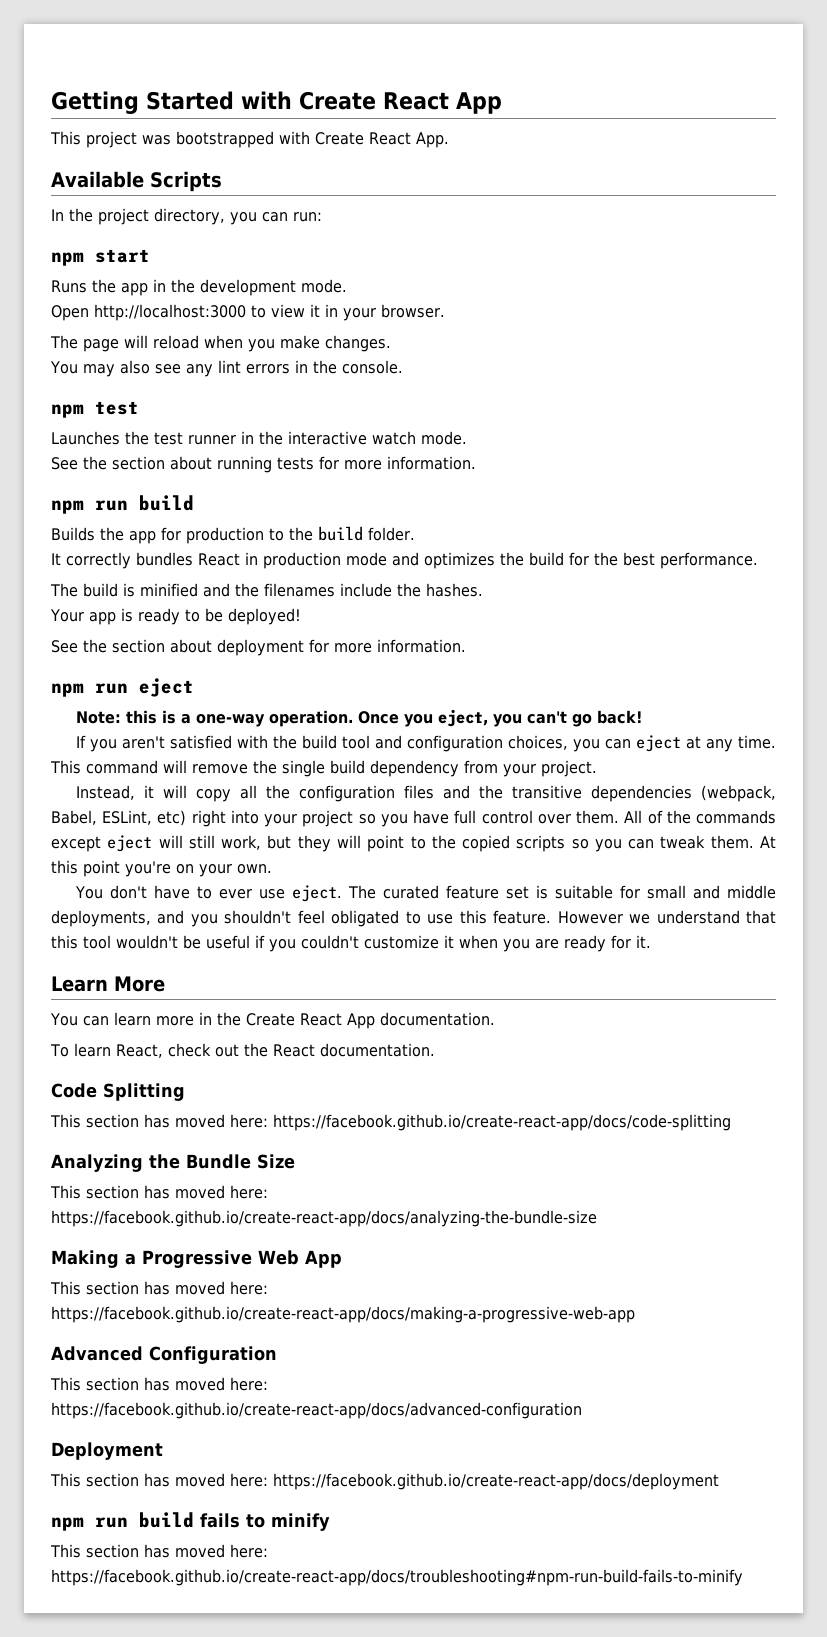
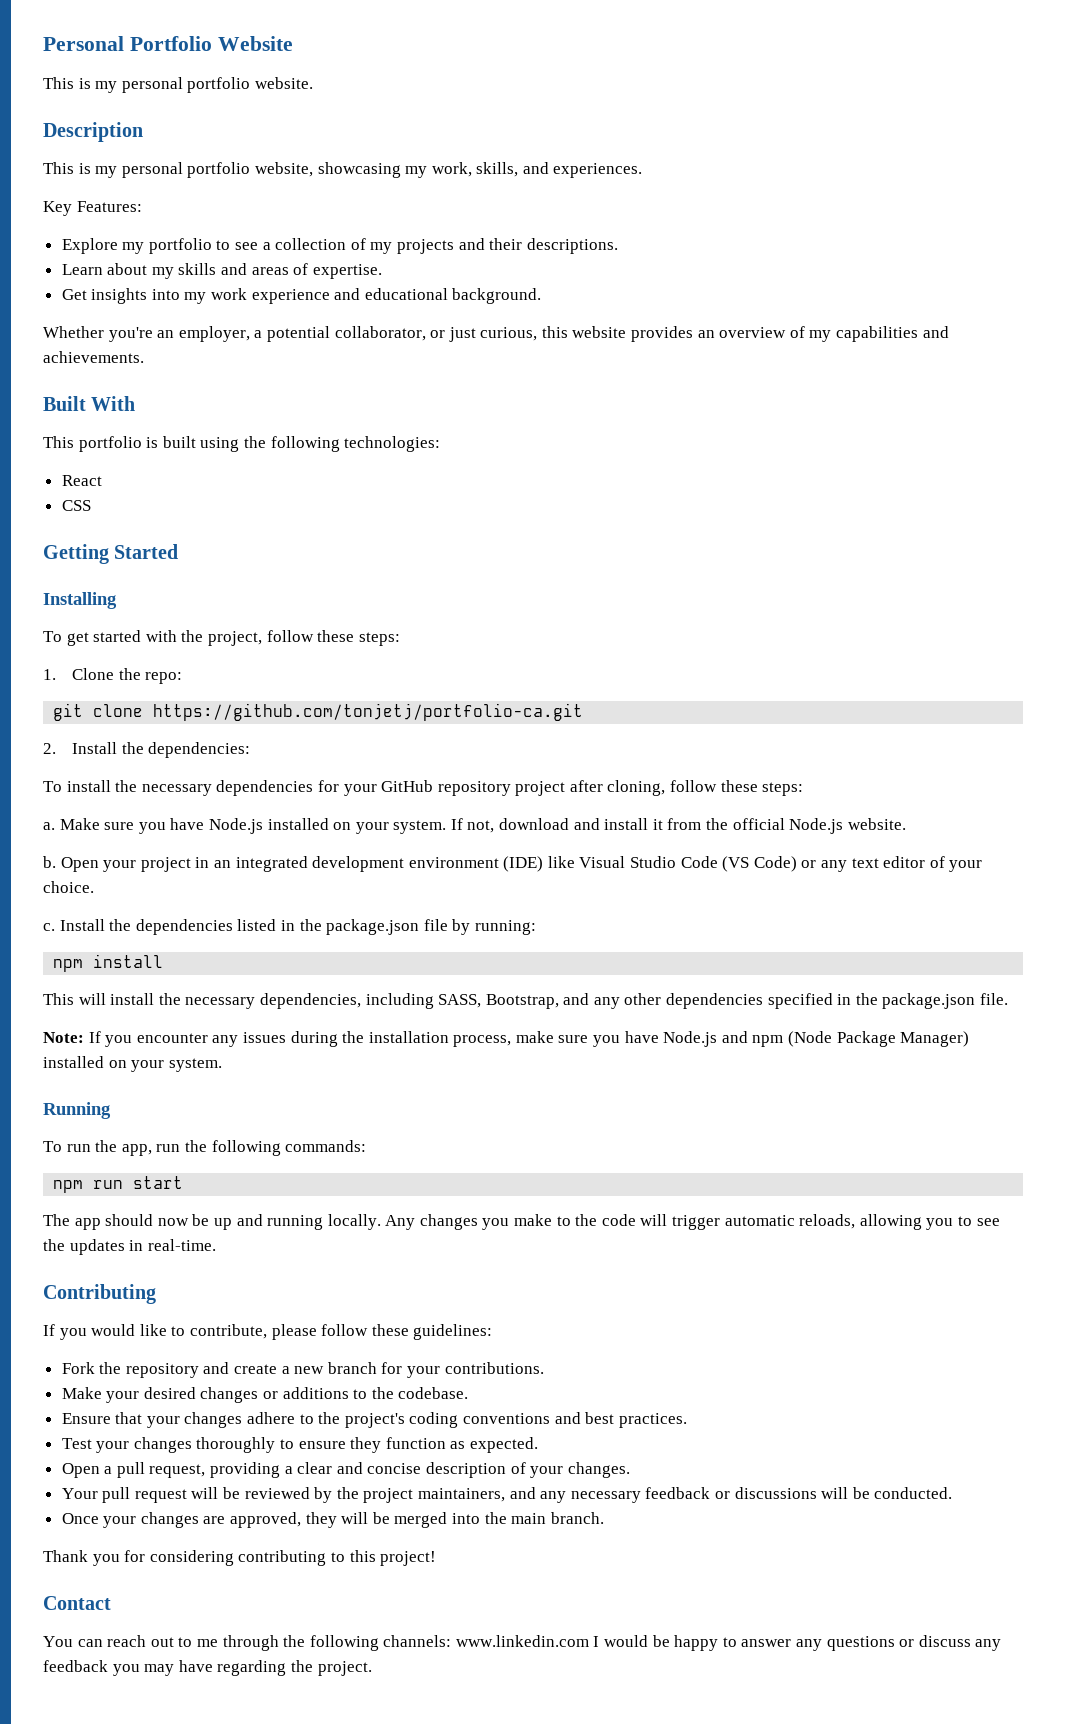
- Getting Started with Create React App
- This project was bootstrapped with Create React App.
- Available Scripts
- In the project directory, you can run:
- npm start
- Runs the app in the development mode.
- Open http://localhost:3000 to view it in your browser.
- The page will reload when you make changes.
- You may also see any lint errors in the console.
- npm test
- Launches the test runner in the interactive watch mode.
- See the section about running tests for more information.
- npm run build
- Builds the app for production to the build folder.
- It correctly bundles React in production mode and optimizes the build for the best performance.
- The build is minified and the filenames include the hashes.
- Your app is ready to be deployed!
- See the section about deployment for more information.
- npm run eject
- Note: this is a one-way operation. Once you eject, you can't go back!
- If you aren't satisfied with the build tool and configuration choices, you can eject at any time. This command will remove the single build dependency from your project.
- Instead, it will copy all the configuration files and the transitive dependencies (webpack, Babel, ESLint, etc) right into your project so you have full control over them. All of the commands except eject will still work, but they will point to the copied scripts so you can tweak them. At this point you're on your own.
- You don't have to ever use eject. The curated feature set is suitable for small and middle deployments, and you shouldn't feel obligated to use this feature. However we understand that this tool wouldn't be useful if you couldn't customize it when you are ready for it.
- Learn More
- You can learn more in the Create React App documentation.
- To learn React, check out the React documentation.
- Code Splitting
- This section has moved here: https://facebook.github.io/create-react-app/docs/code-splitting
- Analyzing the Bundle Size
- This section has moved here: https://facebook.github.io/create-react-app/docs/analyzing-the-bundle-size
- Making a Progressive Web App
- This section has moved here: https://facebook.github.io/create-react-app/docs/making-a-progressive-web-app
- Advanced Configuration
- This section has moved here: https://facebook.github.io/create-react-app/docs/advanced-configuration
- Deployment
- This section has moved here: https://facebook.github.io/create-react-app/docs/deployment
- npm run build fails to minify
- This section has moved here: https://facebook.github.io/create-react-app/docs/troubleshooting#npm-run-build-fails-to-minify
+ Personal Portfolio Website
+ This is my personal portfolio website.
+ Description
+ This is my personal portfolio website, showcasing my work, skills, and experiences.
+ Key Features:
+ Explore my portfolio to see a collection of my projects and their descriptions.
+ Learn about my skills and areas of expertise.
+ Get insights into my work experience and educational background.
+ Whether you're an employer, a potential collaborator, or just curious, this website provides an overview of my capabilities and achievements.
+ Built With
+ This portfolio is built using the following technologies:
+ React
+ CSS
+ Getting Started
+ Installing
+ To get started with the project, follow these steps:
+ 1. Clone the repo:
+ git clone https://github.com/tonjetj/portfolio-ca.git
+ 2. Install the dependencies:
+ To install the necessary dependencies for your GitHub repository project after cloning, follow these steps:
+ a. Make sure you have Node.js installed on your system. If not, download and install it from the official Node.js website.
+ b. Open your project in an integrated development environment (IDE) like Visual Studio Code (VS Code) or any text editor of your choice.
+ c. Install the dependencies listed in the package.json file by running:
+ npm install
+ This will install the necessary dependencies, including SASS, Bootstrap, and any other dependencies specified in the package.json file.
+ Note: If you encounter any issues during the installation process, make sure you have Node.js and npm (Node Package Manager) installed on your system.
+ Running
+ To run the app, run the following commands:
+ npm run start
+ The app should now be up and running locally. Any changes you make to the code will trigger automatic reloads, allowing you to see the updates in real-time.
+ Contributing
+ If you would like to contribute, please follow these guidelines:
+ Fork the repository and create a new branch for your contributions.
+ Make your desired changes or additions to the codebase.
+ Ensure that your changes adhere to the project's coding conventions and best practices.
+ Test your changes thoroughly to ensure they function as expected.
+ Open a pull request, providing a clear and concise description of your changes.
+ Your pull request will be reviewed by the project maintainers, and any necessary feedback or discussions will be conducted.
+ Once your changes are approved, they will be merged into the main branch.
+ Thank you for considering contributing to this project!
+ Contact
+ You can reach out to me through the following channels: www.linkedin.com I would be happy to answer any questions or discuss any feedback you may have regarding the project.

